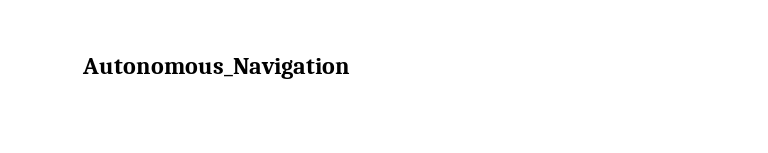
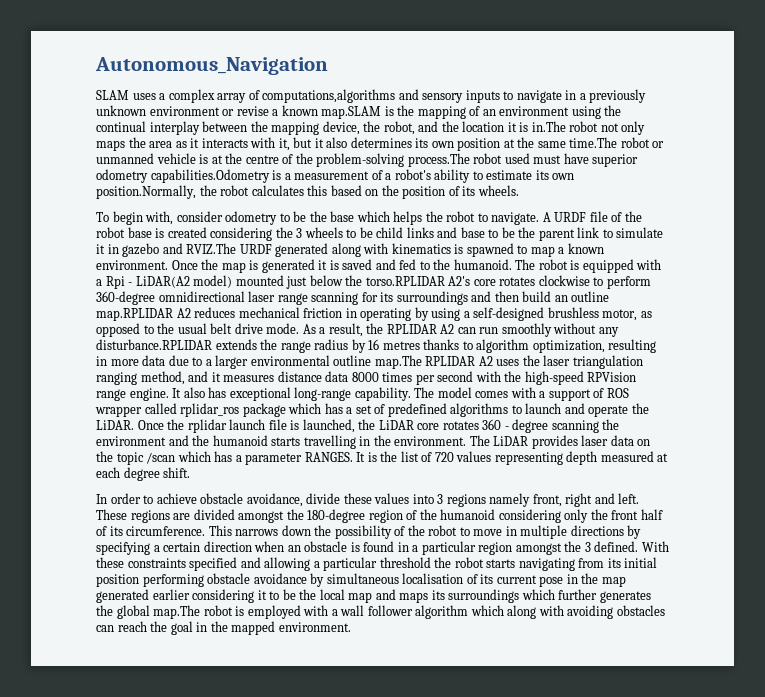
+ SLAM uses a complex array of computations,algorithms and sensory inputs to navigate in a previously unknown environment or revise a known map.SLAM is the mapping of an environment using the continual interplay between the mapping device, the robot, and the location it is in.The robot not only maps the area as it interacts with it, but it also determines its own position at the same time.The robot or unmanned vehicle is at the centre of the problem-solving process.The robot used must have superior odometry capabilities.Odometry is a measurement of a robot's ability to estimate its own position.Normally, the robot calculates this based on the position of its wheels.
+ To begin with, consider odometry to be the base which helps the robot to navigate. A URDF file of the robot base is created considering the 3 wheels to be child links and base to be the parent link to simulate it in gazebo and RVIZ.The URDF generated along with kinematics is spawned to map a known environment. Once the map is generated it is saved and fed to the humanoid. The robot is equipped with a Rpi - LiDAR(A2 model) mounted just below the torso.RPLIDAR A2's core rotates clockwise to perform 360-degree omnidirectional laser range scanning for its surroundings and then build an outline map.RPLIDAR A2 reduces mechanical friction in operating by using a self-designed brushless motor, as opposed to the usual belt drive mode. As a result, the RPLIDAR A2 can run smoothly without any disturbance.RPLIDAR extends the range radius by 16 metres thanks to algorithm optimization, resulting in more data due to a larger environmental outline map.The RPLIDAR A2 uses the laser triangulation ranging method, and it measures distance data 8000 times per second with the high-speed RPVision range engine. It also has exceptional long-range capability. The model comes with a support of ROS wrapper called rplidar_ros package which has a set of predefined algorithms to launch and operate the LiDAR. Once the rplidar launch file is launched, the LiDAR core rotates 360 - degree scanning the environment and the humanoid starts travelling in the environment. The LiDAR provides laser data on the topic /scan which has a parameter RANGES. It is the list of 720 values representing depth measured at each degree shift.
+ In order to achieve obstacle avoidance, divide these values into 3 regions namely front, right and left. These regions are divided amongst the 180-degree region of the humanoid considering only the front half of its circumference. This narrows down the possibility of the robot to move in multiple directions by specifying a certain direction when an obstacle is found in a particular region amongst the 3 defined. With these constraints specified and allowing a particular threshold the robot starts navigating from its initial position performing obstacle avoidance by simultaneous localisation of its current pose in the map generated earlier considering it to be the local map and maps its surroundings which further generates the global map.The robot is employed with a wall follower algorithm which along with avoiding obstacles can reach the goal in the mapped environment.

